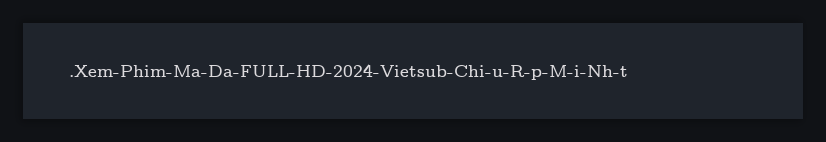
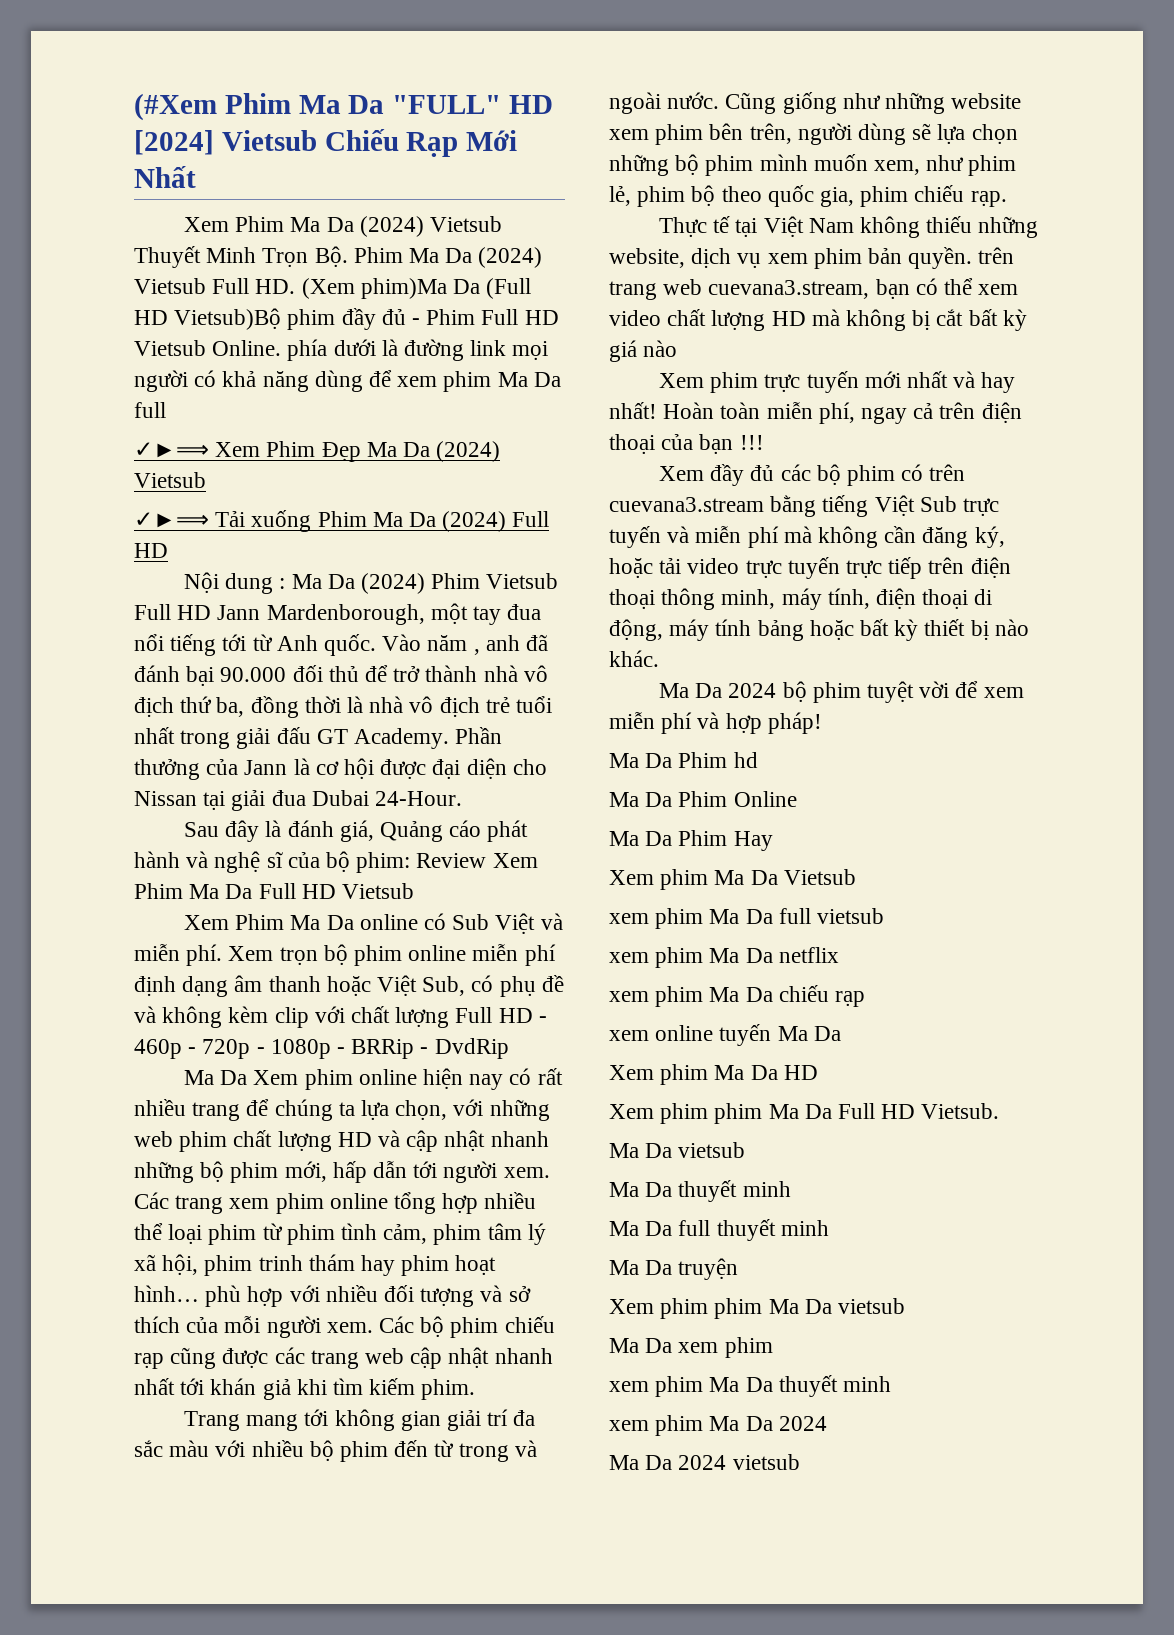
- .Xem-Phim-Ma-Da-FULL-HD-2024-Vietsub-Chi-u-R-p-M-i-Nh-t
+ (#Xem Phim Ma Da "FULL" HD [2024] Vietsub Chiếu Rạp Mới Nhất
+ Xem Phim Ma Da (2024) Vietsub Thuyết Minh Trọn Bộ. Phim Ma Da (2024) Vietsub Full HD. (Xem phim)Ma Da (Full HD Vietsub)Bộ phim đầy đủ - Phim Full HD Vietsub Online. phía dưới là đường link mọi người có khả năng dùng để xem phim Ma Da full
+ ✓►⟹ Xem Phim Đẹp Ma Da (2024) Vietsub
+ ✓►⟹ Tải xuống Phim Ma Da (2024) Full HD
+ Nội dung : Ma Da (2024) Phim Vietsub Full HD Jann Mardenborough, một tay đua nổi tiếng tới từ Anh quốc. Vào năm , anh đã đánh bại 90.000 đối thủ để trở thành nhà vô địch thứ ba, đồng thời là nhà vô địch trẻ tuổi nhất trong giải đấu GT Academy. Phần thưởng của Jann là cơ hội được đại diện cho Nissan tại giải đua Dubai 24-Hour.
+ Sau đây là đánh giá, Quảng cáo phát hành và nghệ sĩ của bộ phim: Review Xem Phim Ma Da Full HD Vietsub
+ Xem Phim Ma Da online có Sub Việt và miễn phí. Xem trọn bộ phim online miễn phí định dạng âm thanh hoặc Việt Sub, có phụ đề và không kèm clip với chất lượng Full HD - 460p - 720p - 1080p - BRRip - DvdRip
+ Ma Da Xem phim online hiện nay có rất nhiều trang để chúng ta lựa chọn, với những web phim chất lượng HD và cập nhật nhanh những bộ phim mới, hấp dẫn tới người xem. Các trang xem phim online tổng hợp nhiều thể loại phim từ phim tình cảm, phim tâm lý xã hội, phim trinh thám hay phim hoạt hình… phù hợp với nhiều đối tượng và sở thích của mỗi người xem. Các bộ phim chiếu rạp cũng được các trang web cập nhật nhanh nhất tới khán giả khi tìm kiếm phim.
+ Trang mang tới không gian giải trí đa sắc màu với nhiều bộ phim đến từ trong và ngoài nước. Cũng giống như những website xem phim bên trên, người dùng sẽ lựa chọn những bộ phim mình muốn xem, như phim lẻ, phim bộ theo quốc gia, phim chiếu rạp.
+ Thực tế tại Việt Nam không thiếu những website, dịch vụ xem phim bản quyền. trên trang web cuevana3.stream, bạn có thể xem video chất lượng HD mà không bị cắt bất kỳ giá nào
+ Xem phim trực tuyến mới nhất và hay nhất! Hoàn toàn miễn phí, ngay cả trên điện thoại của bạn !!!
+ Xem đầy đủ các bộ phim có trên cuevana3.stream bằng tiếng Việt Sub trực tuyến và miễn phí mà không cần đăng ký, hoặc tải video trực tuyến trực tiếp trên điện thoại thông minh, máy tính, điện thoại di động, máy tính bảng hoặc bất kỳ thiết bị nào khác.
+ Ma Da 2024 bộ phim tuyệt vời để xem miễn phí và hợp pháp!
+ Ma Da Phim hd
+ Ma Da Phim Online
+ Ma Da Phim Hay
+ Xem phim Ma Da Vietsub
+ xem phim Ma Da full vietsub
+ xem phim Ma Da netflix
+ xem phim Ma Da chiếu rạp
+ xem online tuyến Ma Da
+ Xem phim Ma Da HD
+ Xem phim phim Ma Da Full HD Vietsub.
+ Ma Da vietsub
+ Ma Da thuyết minh
+ Ma Da full thuyết minh
+ Ma Da truyện
+ Xem phim phim Ma Da vietsub
+ Ma Da xem phim
+ xem phim Ma Da thuyết minh
+ xem phim Ma Da 2024
+ Ma Da 2024 vietsub

